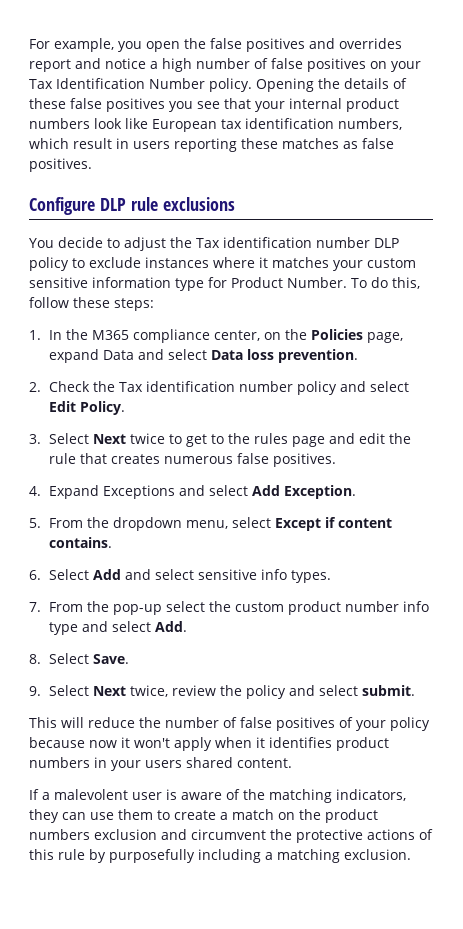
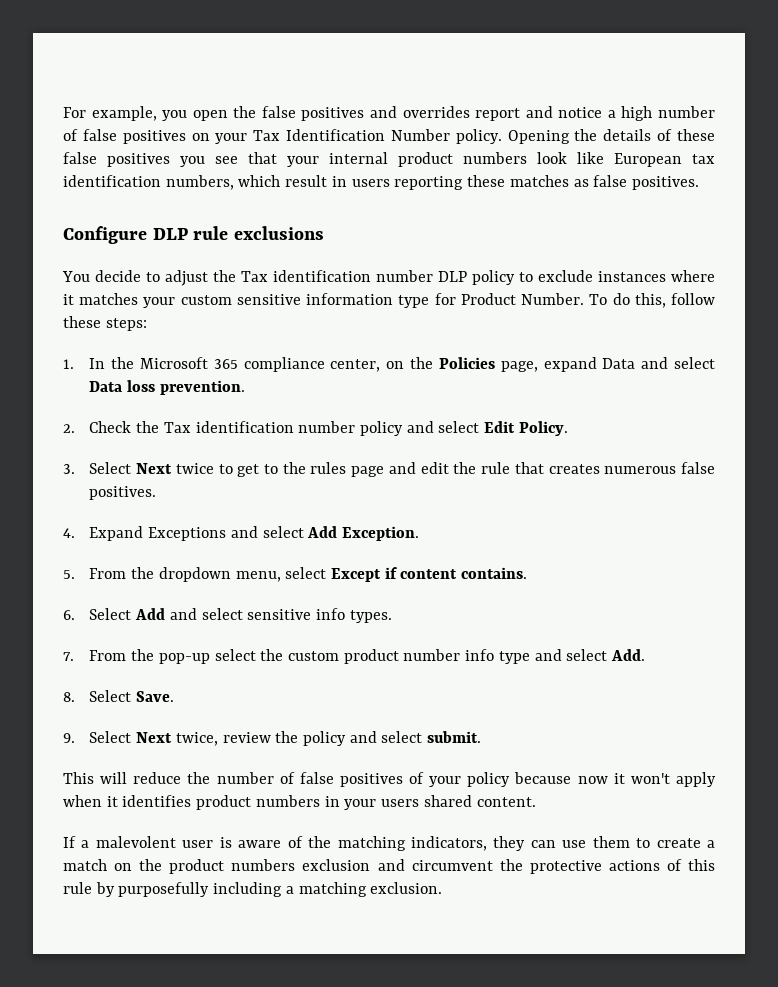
- 1. In the M365 compliance center, on the Policies page, expand Data and select Data loss prevention.
+ 1. In the Microsoft 365 compliance center, on the Policies page, expand Data and select Data loss prevention.

